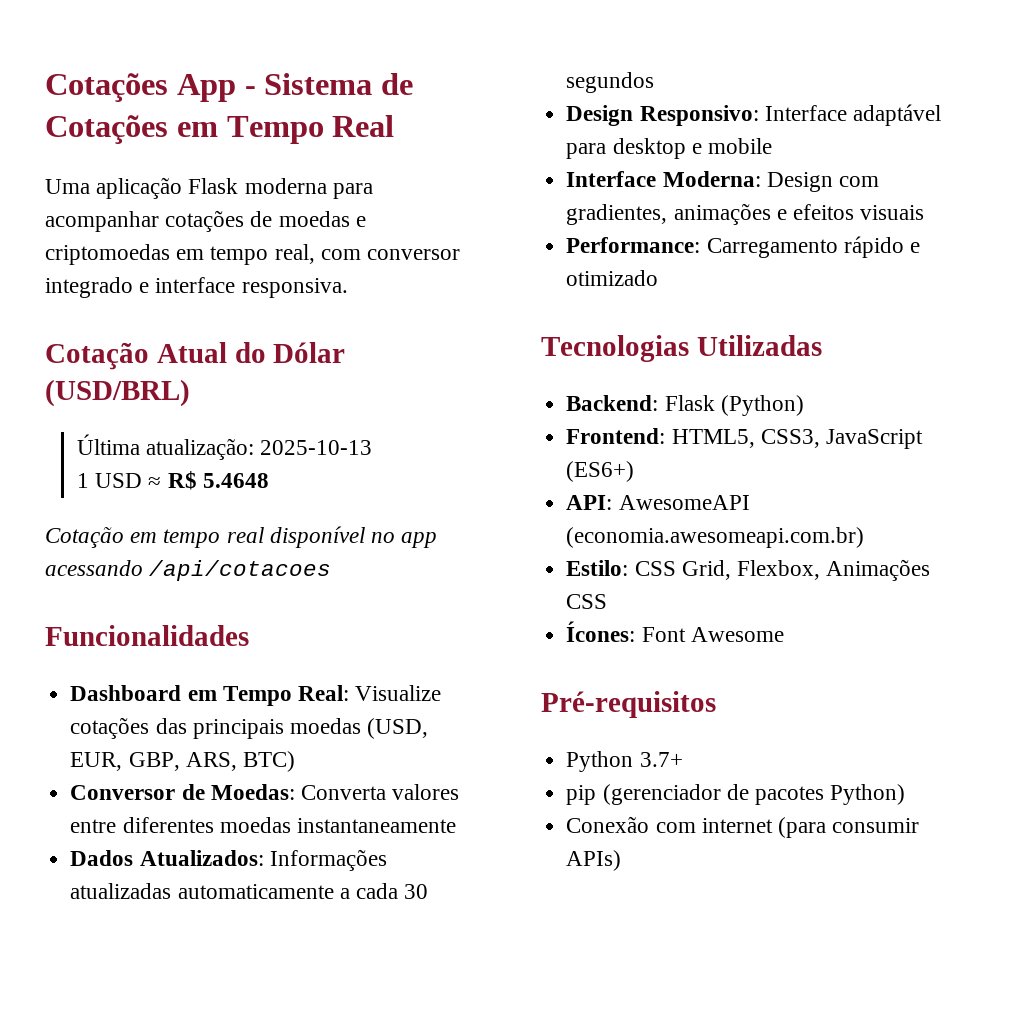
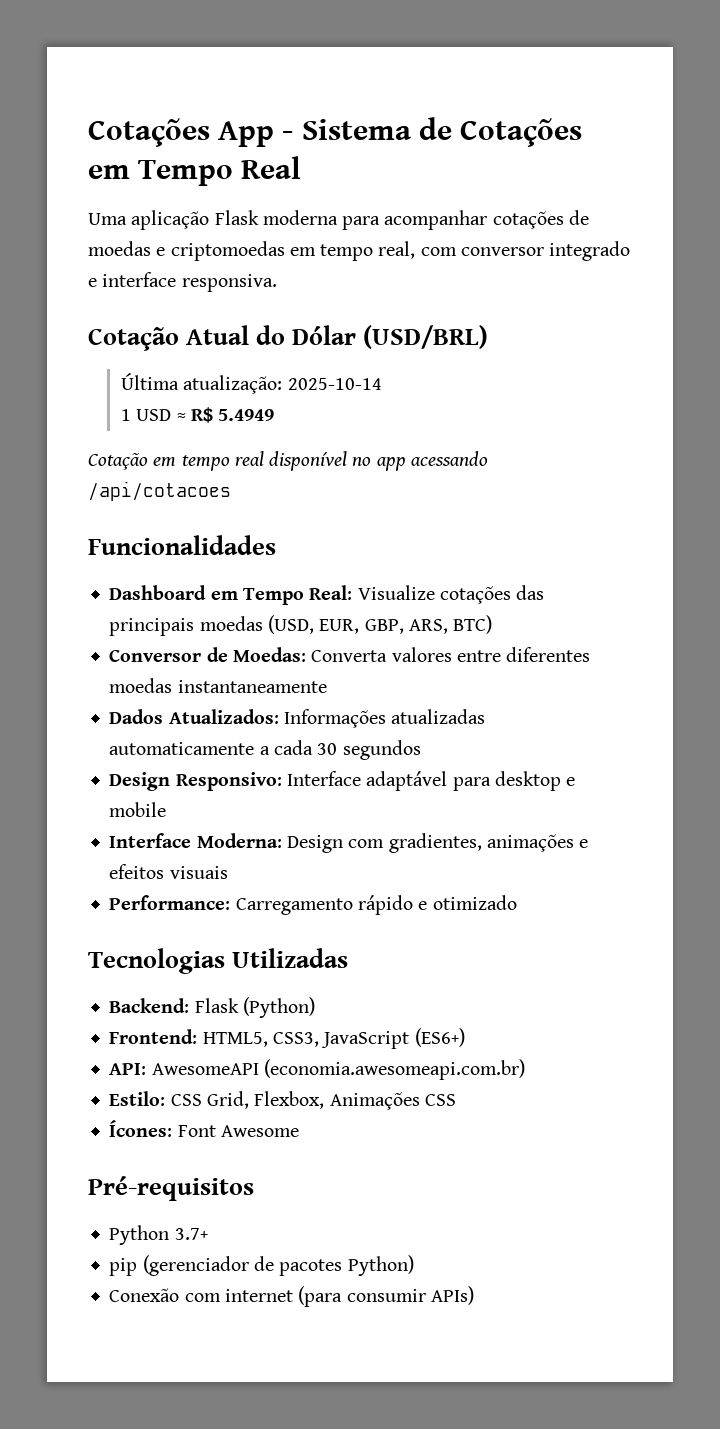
- Última atualização: 2025-10-13
+ Última atualização: 2025-10-14
- 1 USD ≈ R$ 5.4648
+ 1 USD ≈ R$ 5.4949

